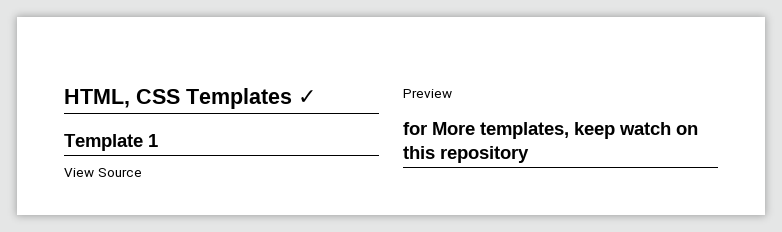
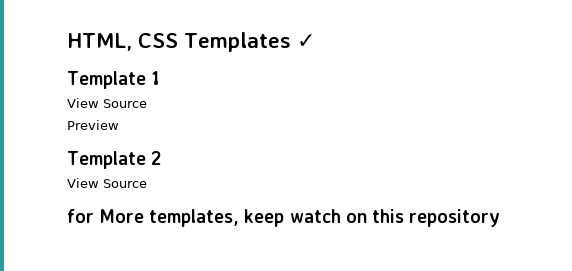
+ Template 2
+ View Source

